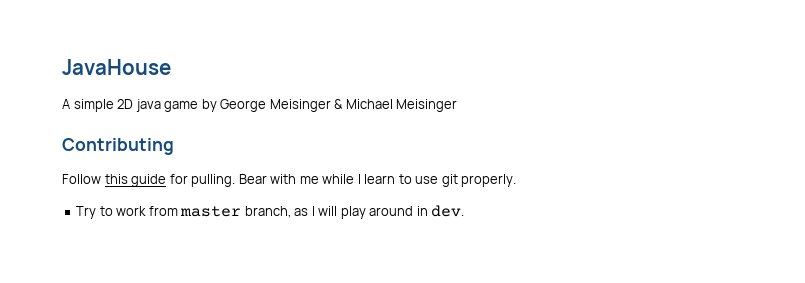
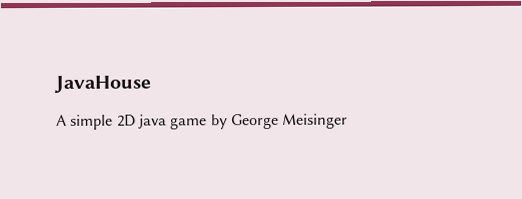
- A simple 2D java game by George Meisinger & Michael Meisinger
- Contributing
- Follow this guide for pulling. Bear with me while I learn to use git properly.
- Try to work from master branch, as I will play around in dev.
+ A simple 2D java game by George Meisinger

